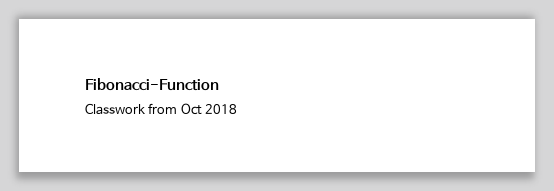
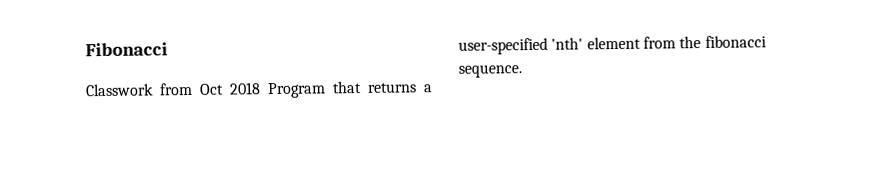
- Fibonacci-Function
+ Fibonacci
- Classwork from Oct 2018
+ Classwork from Oct 2018 Program that returns a user-specified 'nth' element from the fibonacci sequence.

